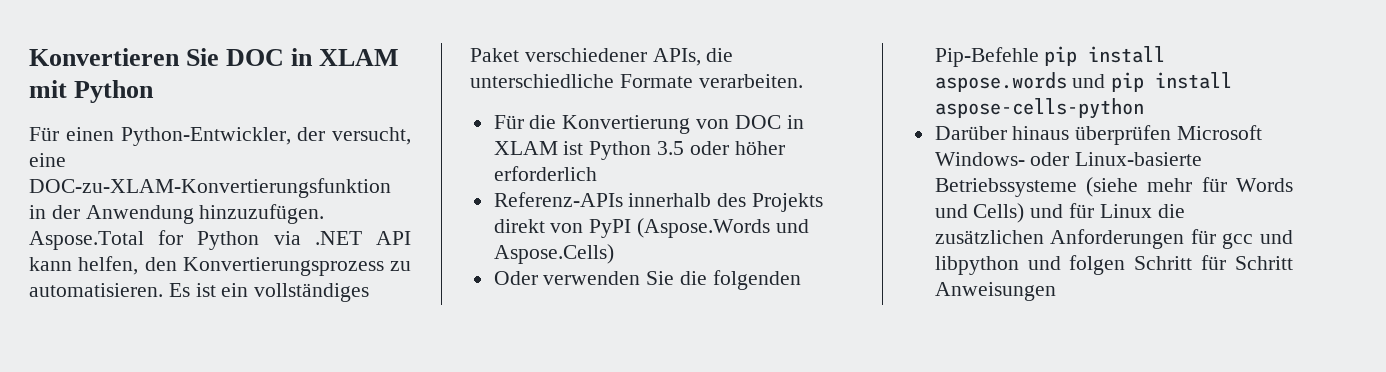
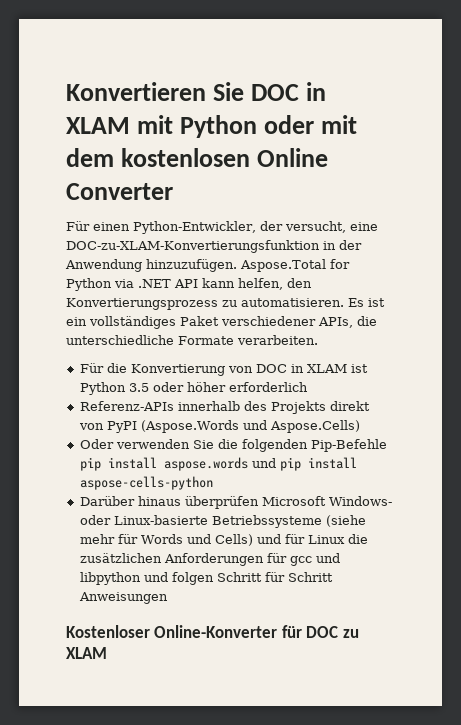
- Konvertieren Sie DOC in XLAM mit Python
+ Konvertieren Sie DOC in XLAM mit Python oder mit dem kostenlosen Online Converter
+ Kostenloser Online-Konverter für DOC zu XLAM

